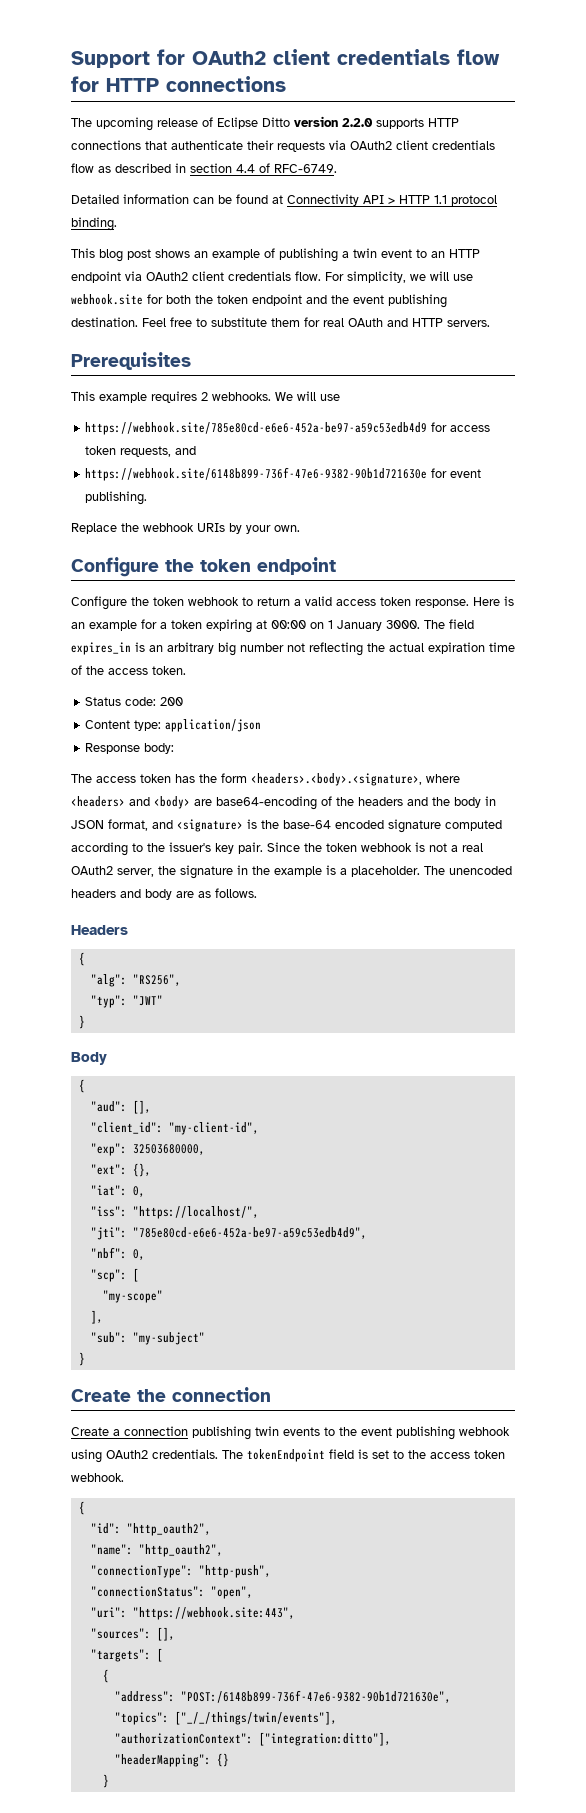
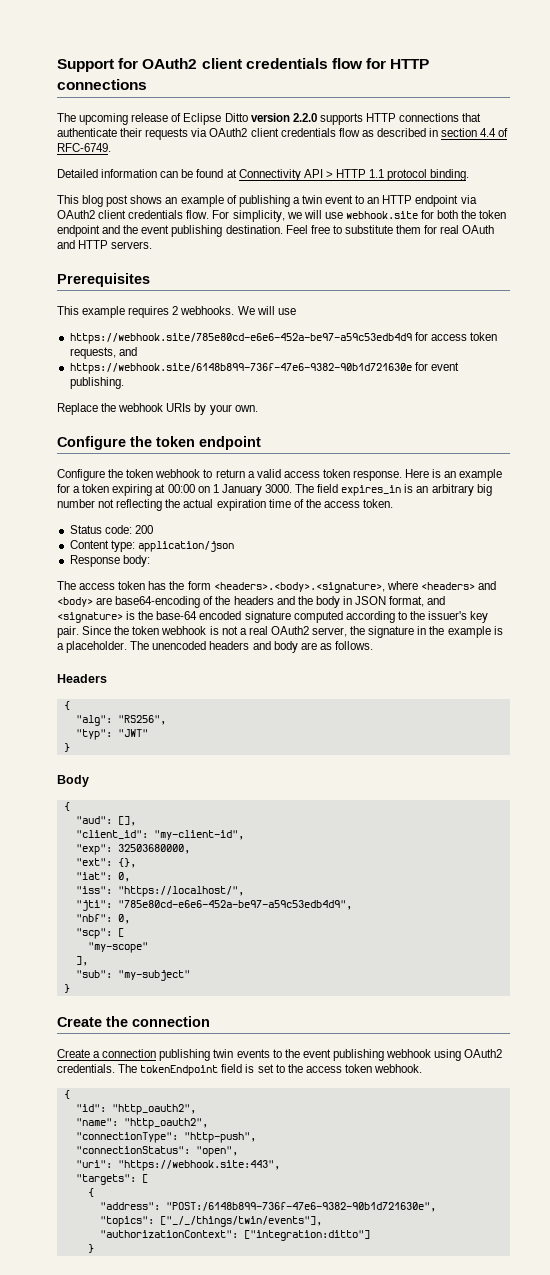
- "sources": [],
- "authorizationContext": ["integration:ditto"],
- "headerMapping": {}
+ "authorizationContext": ["integration:ditto"]

